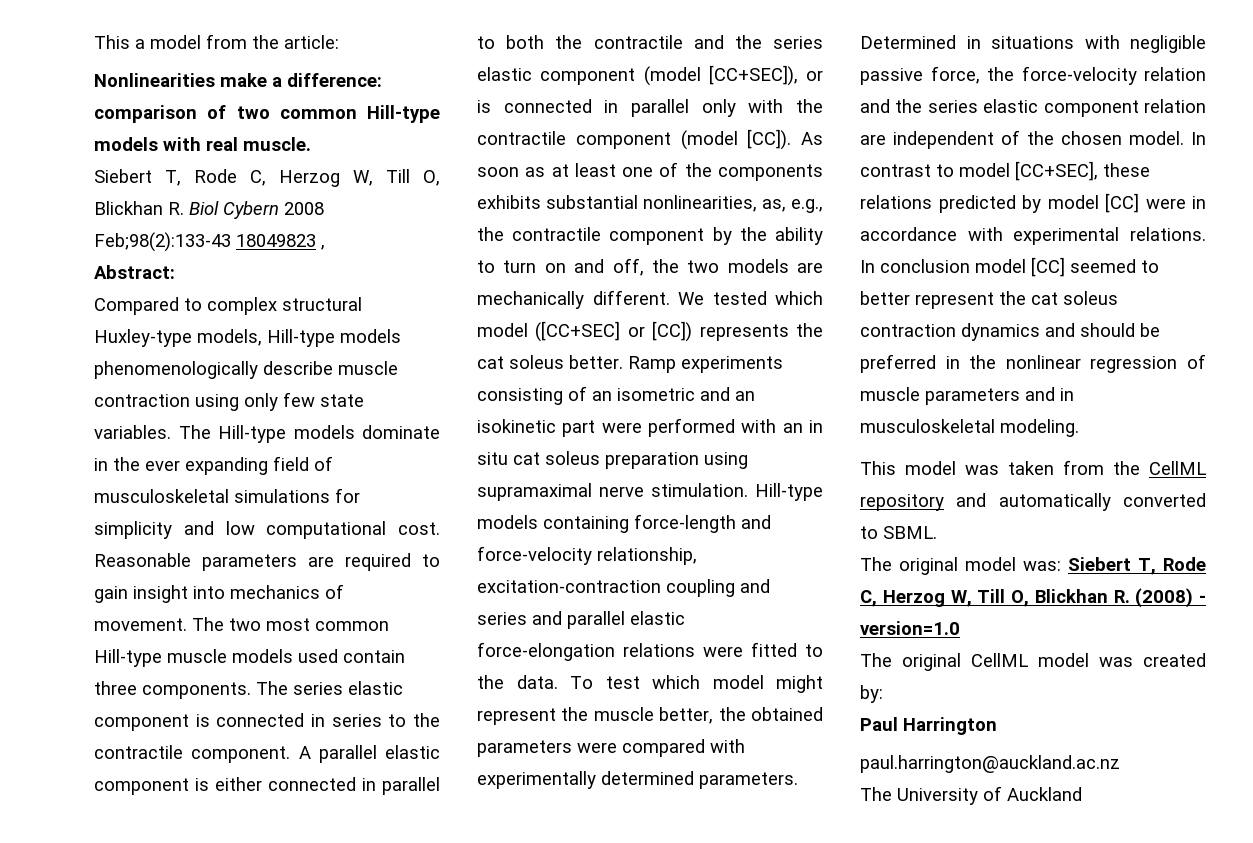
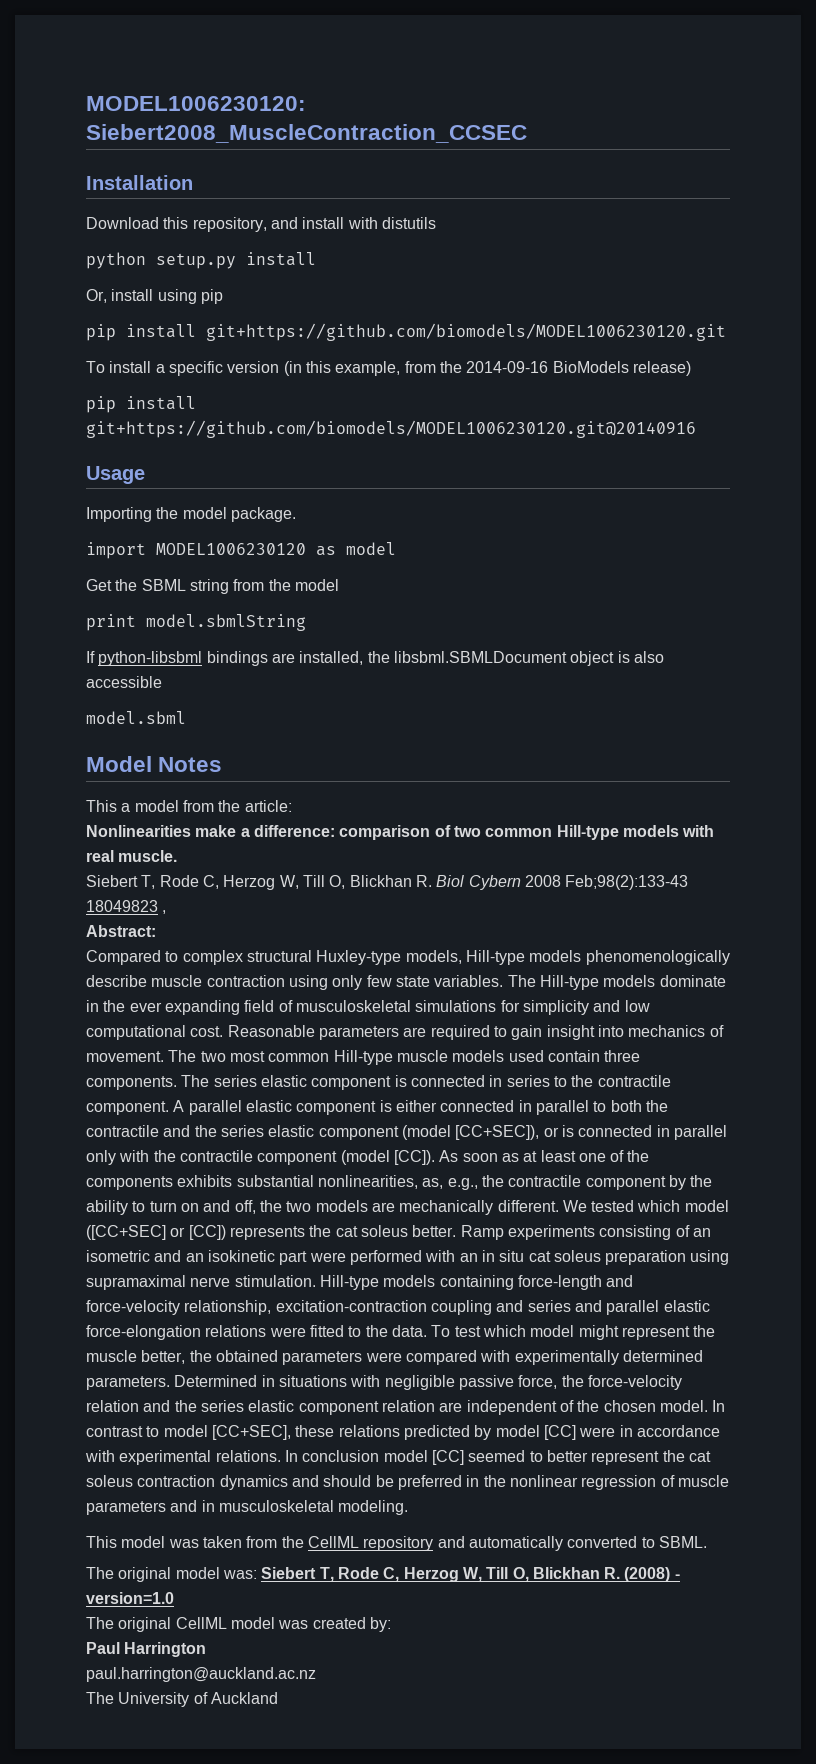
+ MODEL1006230120: Siebert2008_MuscleContraction_CCSEC
+ Installation
+ Download this repository, and install with distutils
+ python setup.py install
+ Or, install using pip
+ pip install git+https://github.com/biomodels/MODEL1006230120.git
+ To install a specific version (in this example, from the 2014-09-16 BioModels release)
+ pip install git+https://github.com/biomodels/MODEL1006230120.git@20140916
+ Usage
+ Importing the model package.
+ import MODEL1006230120 as model
+ Get the SBML string from the model
+ print model.sbmlString
+ If python-libsbml bindings are installed, the libsbml.SBMLDocument object is also accessible
+ model.sbml
+ Model Notes

